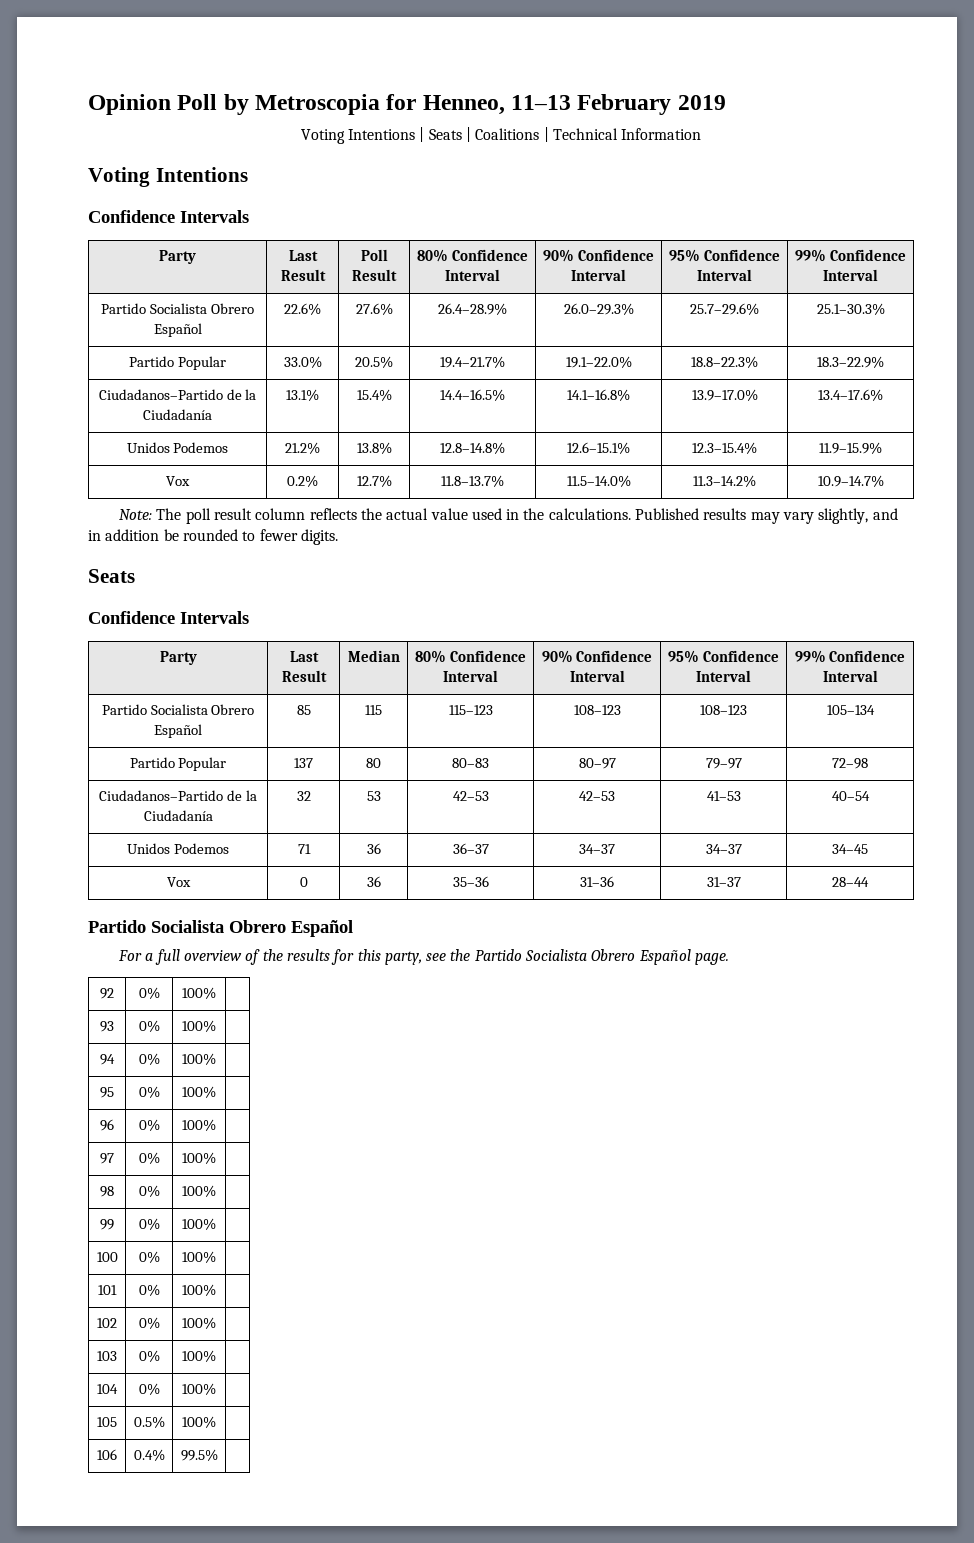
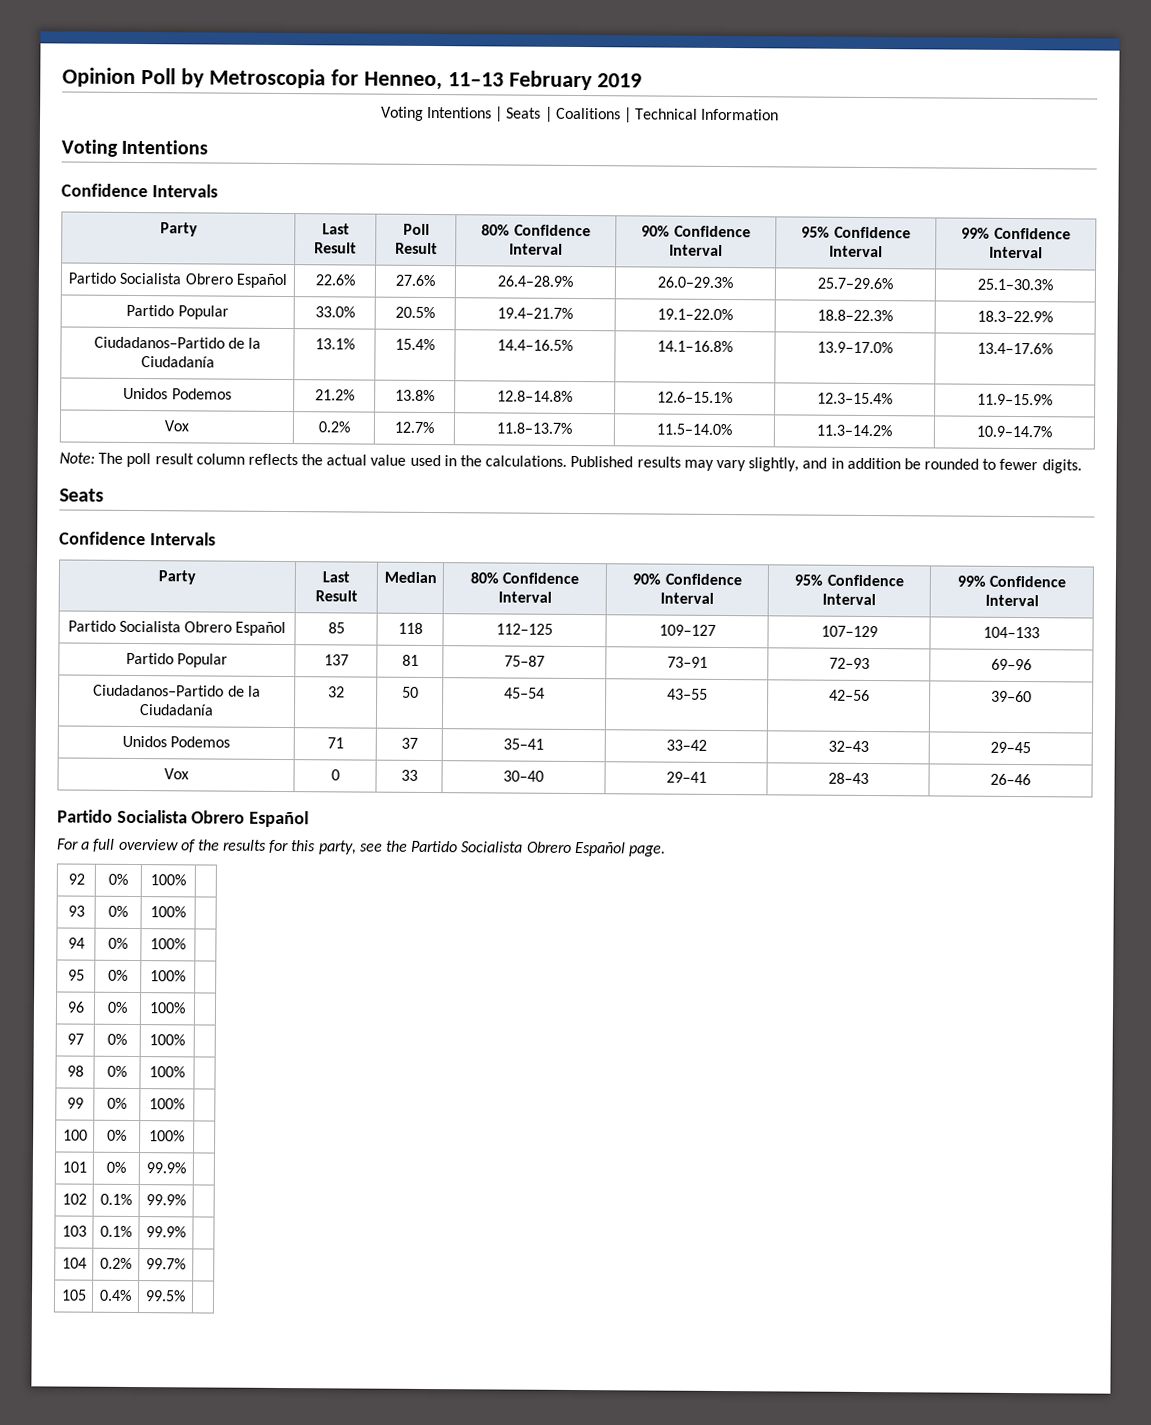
- Partido Socialista Obrero Español | 85 | 115 | 115–123 | 108–123 | 108–123 | 105–134
- Partido Popular | 137 | 80 | 80–83 | 80–97 | 79–97 | 72–98
+ Partido Socialista Obrero Español | 85 | 118 | 112–125 | 109–127 | 107–129 | 104–133
+ Partido Popular | 137 | 81 | 75–87 | 73–91 | 72–93 | 69–96
- Ciudadanos–Partido de la Ciudadanía | 32 | 53 | 42–53 | 42–53 | 41–53 | 40–54
- Unidos Podemos | 71 | 36 | 36–37 | 34–37 | 34–37 | 34–45
- Vox | 0 | 36 | 35–36 | 31–36 | 31–37 | 28–44
+ Ciudadanos–Partido de la Ciudadanía | 32 | 50 | 45–54 | 43–55 | 42–56 | 39–60
+ Unidos Podemos | 71 | 37 | 35–41 | 33–42 | 32–43 | 29–45
+ Vox | 0 | 33 | 30–40 | 29–41 | 28–43 | 26–46
- 101 | 0% | 100% |
+ 101 | 0% | 99.9% |
- 102 | 0% | 100% |
+ 102 | 0.1% | 99.9% |
- 103 | 0% | 100% |
+ 103 | 0.1% | 99.9% |
- 104 | 0% | 100% |
+ 104 | 0.2% | 99.7% |
- 105 | 0.5% | 100% |
- 106 | 0.4% | 99.5% |
+ 105 | 0.4% | 99.5% |

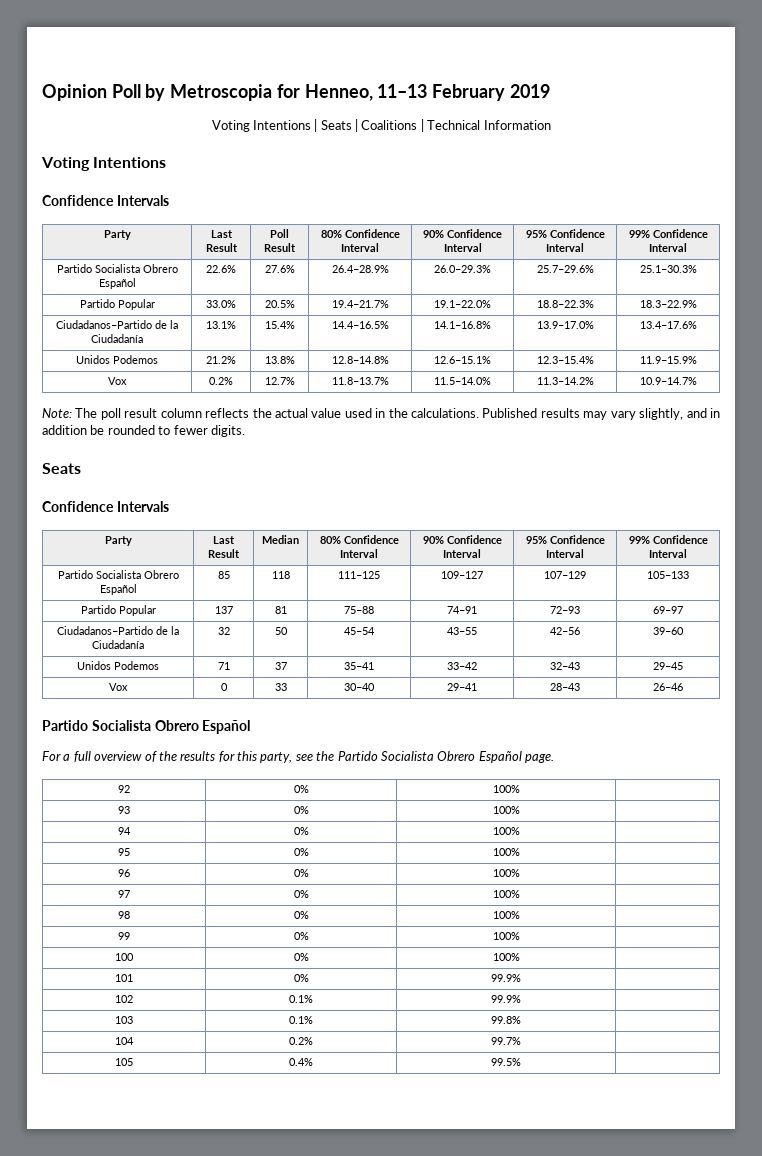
- Partido Socialista Obrero Español | 85 | 118 | 112–125 | 109–127 | 107–129 | 104–133
+ Partido Socialista Obrero Español | 85 | 118 | 111–125 | 109–127 | 107–129 | 105–133
- Partido Popular | 137 | 81 | 75–87 | 73–91 | 72–93 | 69–96
+ Partido Popular | 137 | 81 | 75–88 | 74–91 | 72–93 | 69–97
- 103 | 0.1% | 99.9% |
+ 103 | 0.1% | 99.8% |

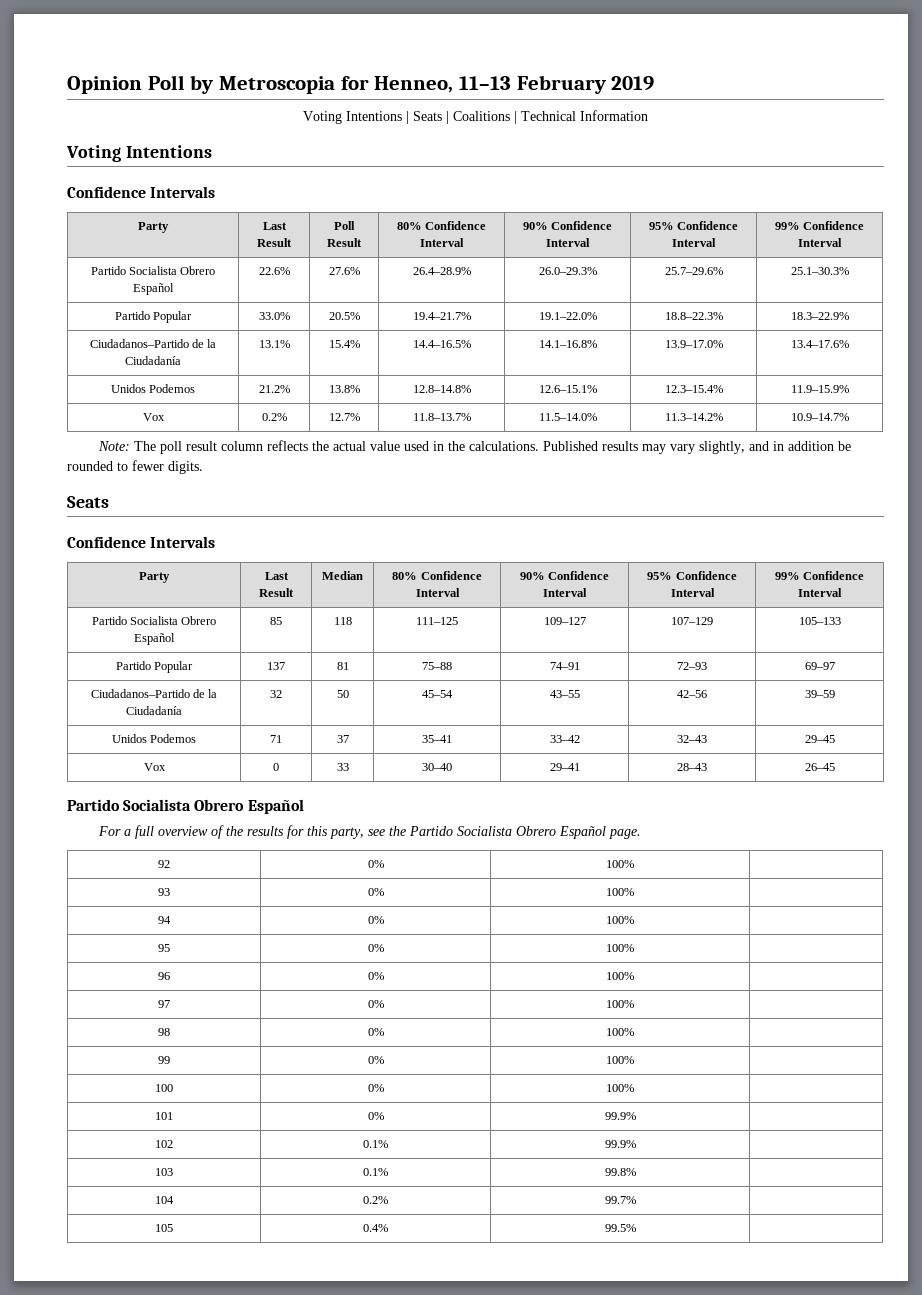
- Ciudadanos–Partido de la Ciudadanía | 32 | 50 | 45–54 | 43–55 | 42–56 | 39–60
+ Ciudadanos–Partido de la Ciudadanía | 32 | 50 | 45–54 | 43–55 | 42–56 | 39–59
- Vox | 0 | 33 | 30–40 | 29–41 | 28–43 | 26–46
+ Vox | 0 | 33 | 30–40 | 29–41 | 28–43 | 26–45

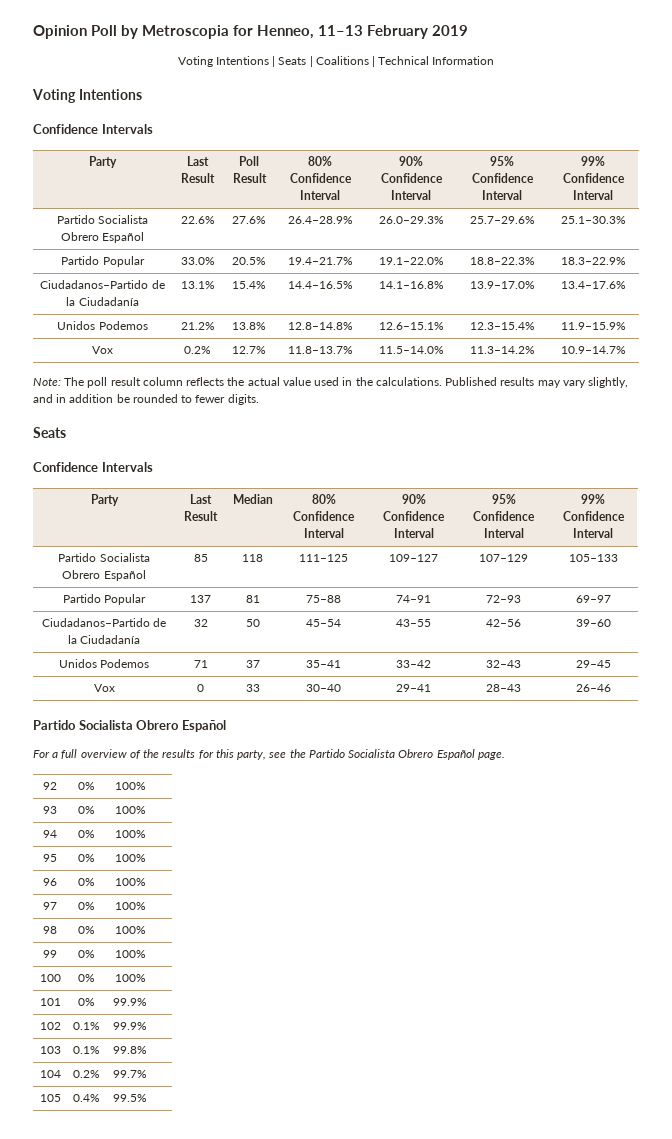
- Ciudadanos–Partido de la Ciudadanía | 32 | 50 | 45–54 | 43–55 | 42–56 | 39–59
+ Ciudadanos–Partido de la Ciudadanía | 32 | 50 | 45–54 | 43–55 | 42–56 | 39–60
- Vox | 0 | 33 | 30–40 | 29–41 | 28–43 | 26–45
+ Vox | 0 | 33 | 30–40 | 29–41 | 28–43 | 26–46

